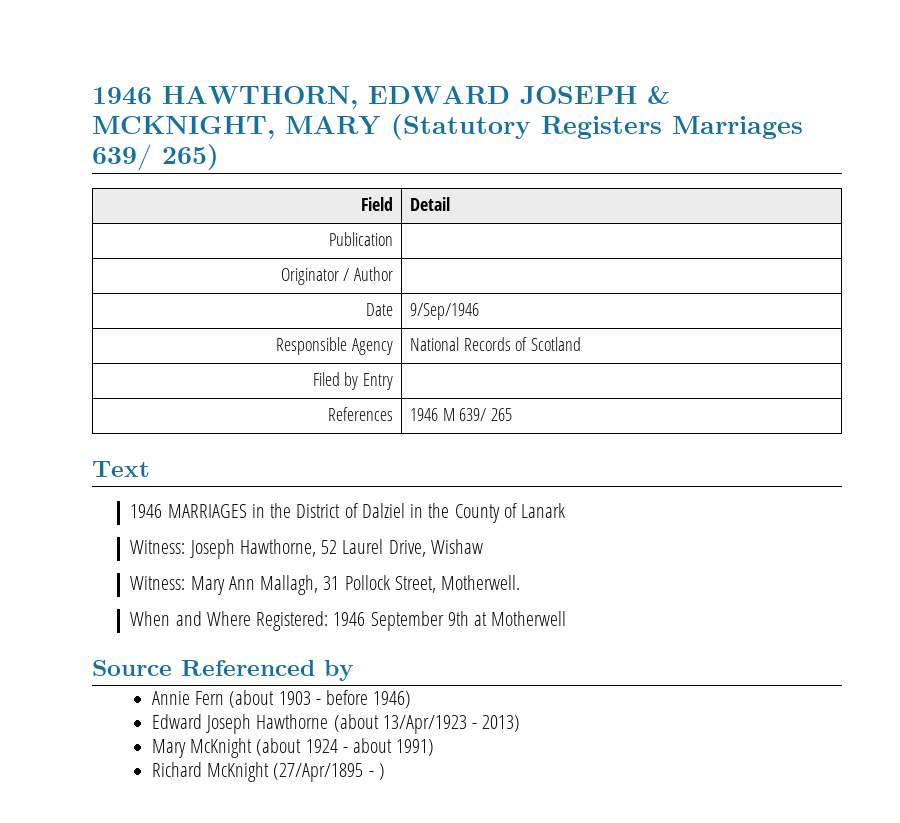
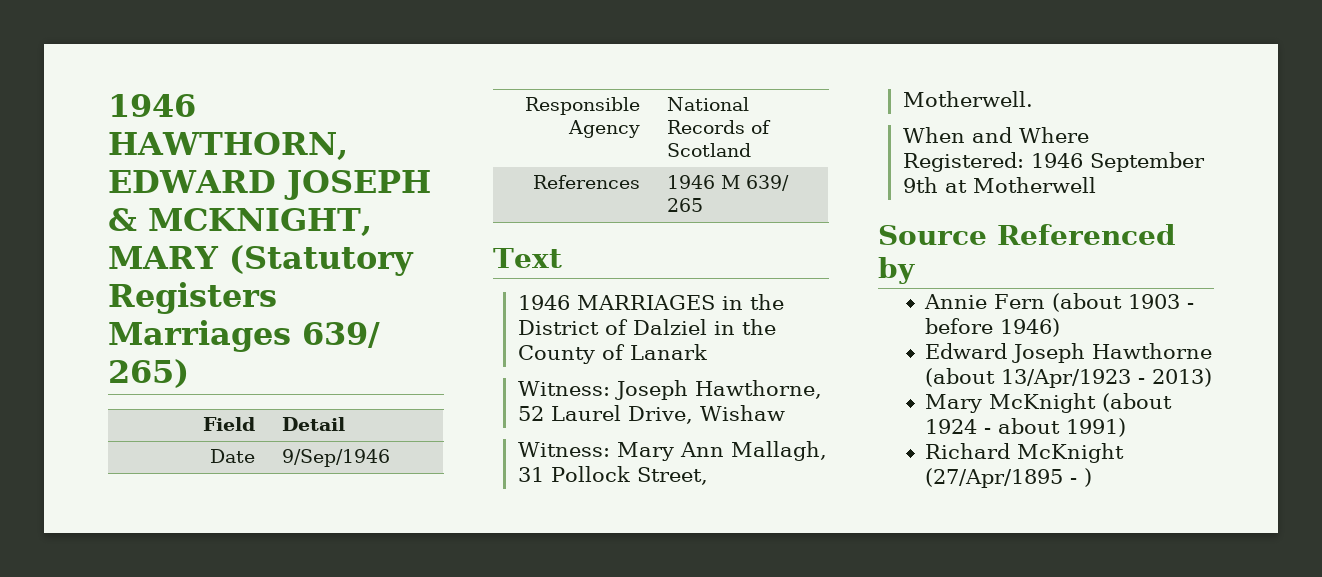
- Publication |
- Originator / Author |
- Filed by Entry |

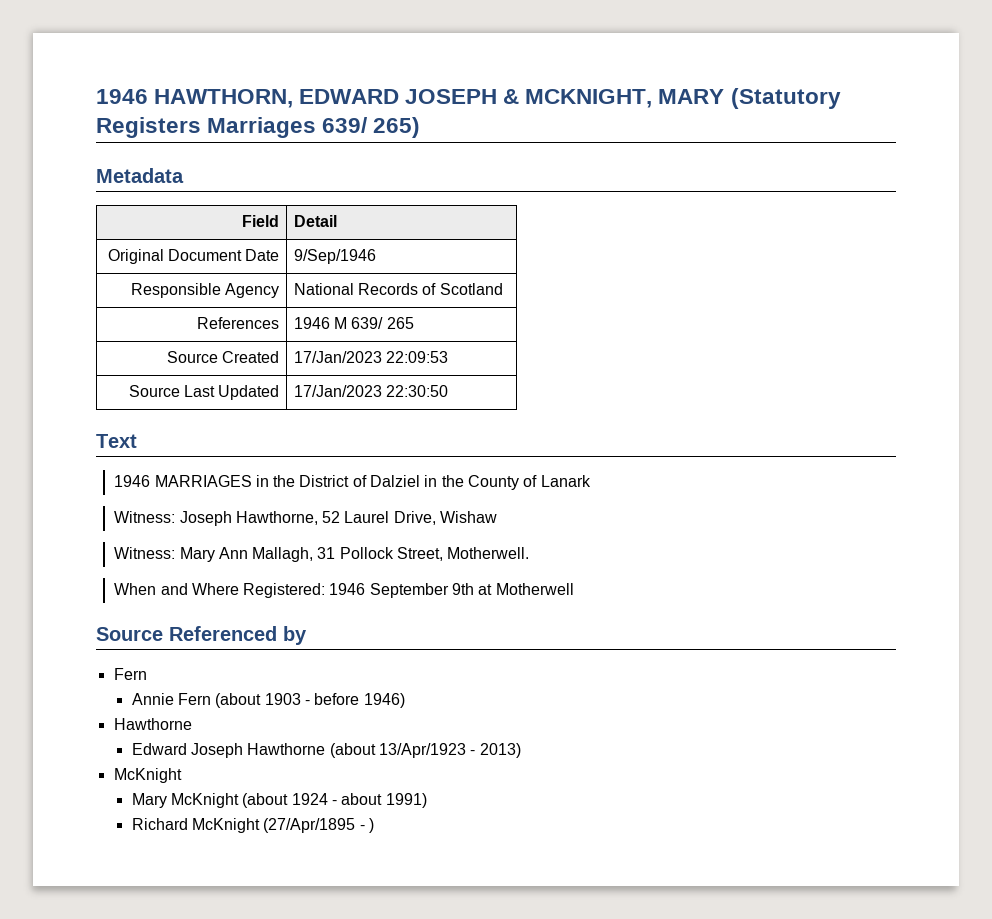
+ Metadata
- Date | 9/Sep/1946
+ Original Document Date | 9/Sep/1946
+ Source Created | 17/Jan/2023 22:09:53
+ Source Last Updated | 17/Jan/2023 22:30:50
  Source Referenced by
+ Fern
  Annie Fern (about 1903 - before 1946)
+ Hawthorne
  Edward Joseph Hawthorne (about 13/Apr/1923 - 2013)
+ McKnight

